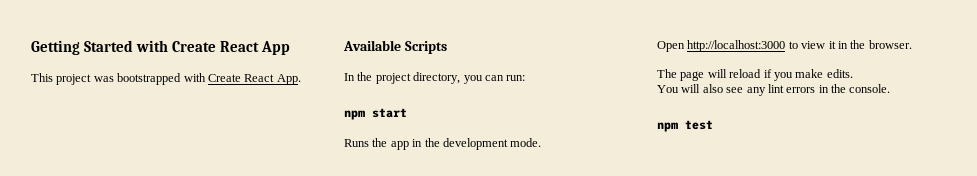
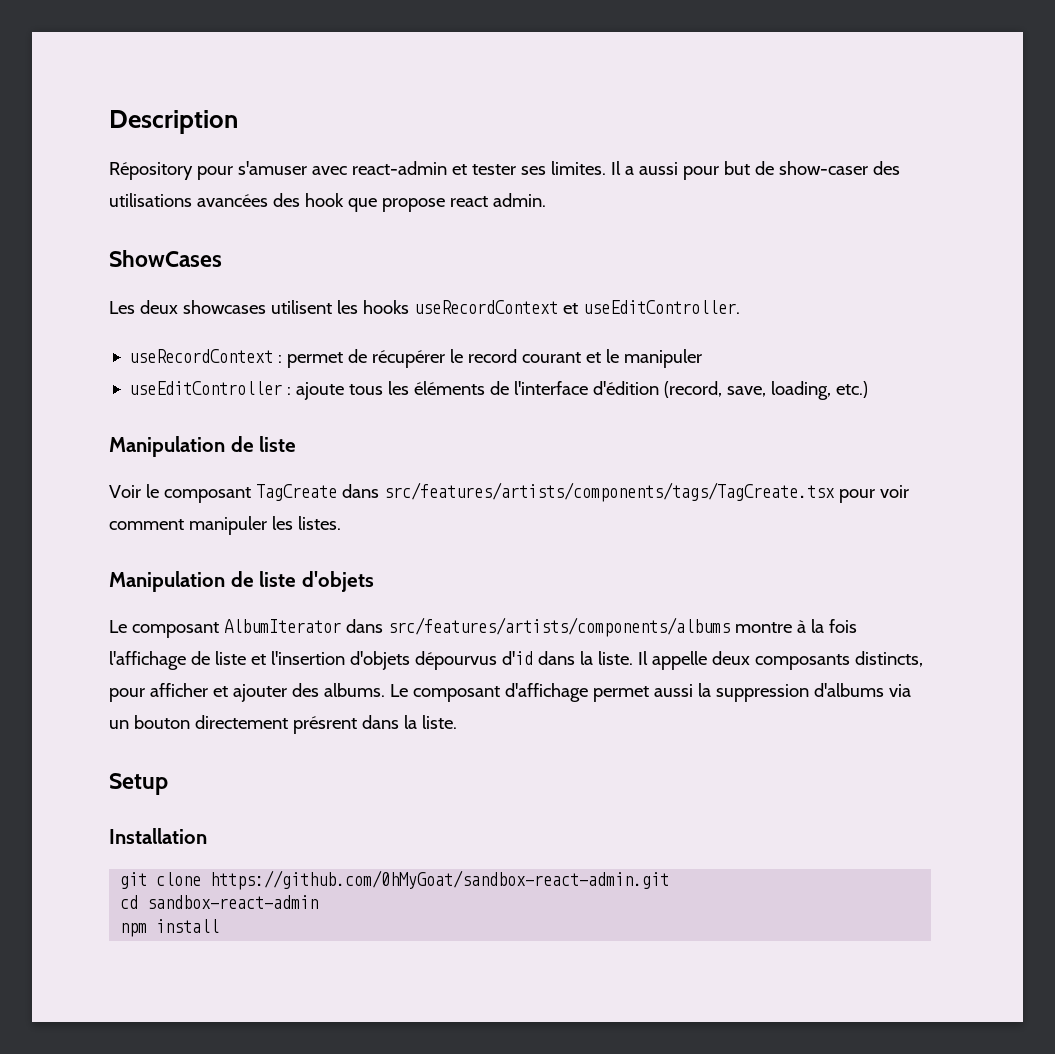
- Getting Started with Create React App
- This project was bootstrapped with Create React App.
- Available Scripts
- In the project directory, you can run:
- npm start
- Runs the app in the development mode.
- Open http://localhost:3000 to view it in the browser.
- The page will reload if you make edits.
- You will also see any lint errors in the console.
- npm test
+ Description
+ Répository pour s'amuser avec react-admin et tester ses limites. Il a aussi pour but de show-caser des utilisations avancées des hook que propose react admin.
+ ShowCases
+ Les deux showcases utilisent les hooks useRecordContext et useEditController.
+ useRecordContext : permet de récupérer le record courant et le manipuler
+ useEditController : ajoute tous les éléments de l'interface d'édition (record, save, loading, etc.)
+ Manipulation de liste
+ Voir le composant TagCreate dans src/features/artists/components/tags/TagCreate.tsx pour voir comment manipuler les listes.
+ Manipulation de liste d'objets
+ Le composant AlbumIterator dans src/features/artists/components/albums montre à la fois l'affichage de liste et l'insertion d'objets dépourvus d'id dans la liste. Il appelle deux composants distincts, pour afficher et ajouter des albums. Le composant d'affichage permet aussi la suppression d'albums via un bouton directement présrent dans la liste.
+ Setup
+ Installation
+ git clone https://github.com/0hMyGoat/sandbox-react-admin.git
+ cd sandbox-react-admin
+ npm install

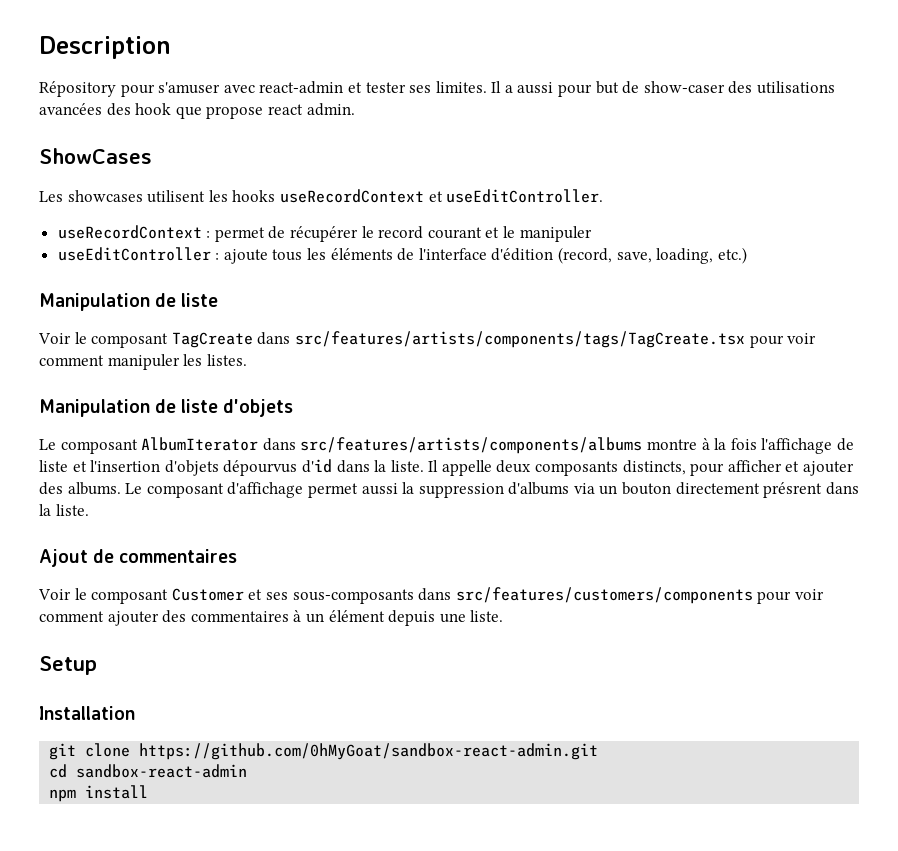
- Les deux showcases utilisent les hooks useRecordContext et useEditController.
+ Les showcases utilisent les hooks useRecordContext et useEditController.
+ Ajout de commentaires
+ Voir le composant Customer et ses sous-composants dans src/features/customers/components pour voir comment ajouter des commentaires à un élément depuis une liste.

